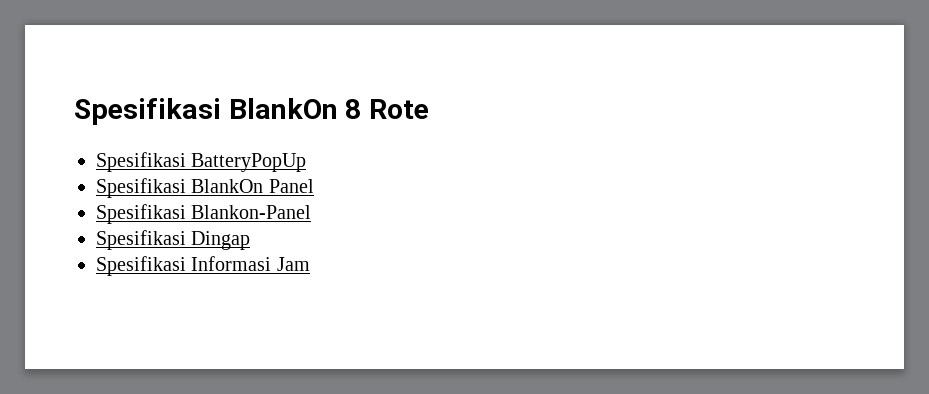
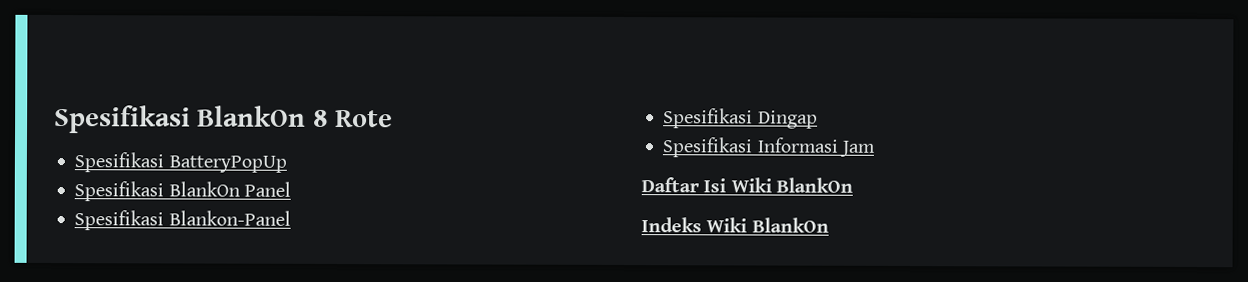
+ Daftar Isi Wiki BlankOn
+ Indeks Wiki BlankOn

